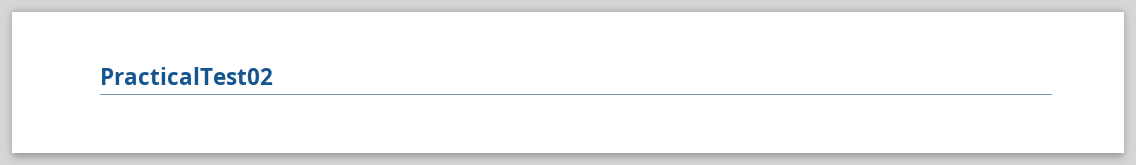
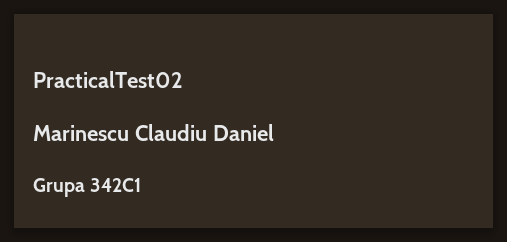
+ Marinescu Claudiu Daniel
+ Grupa 342C1

